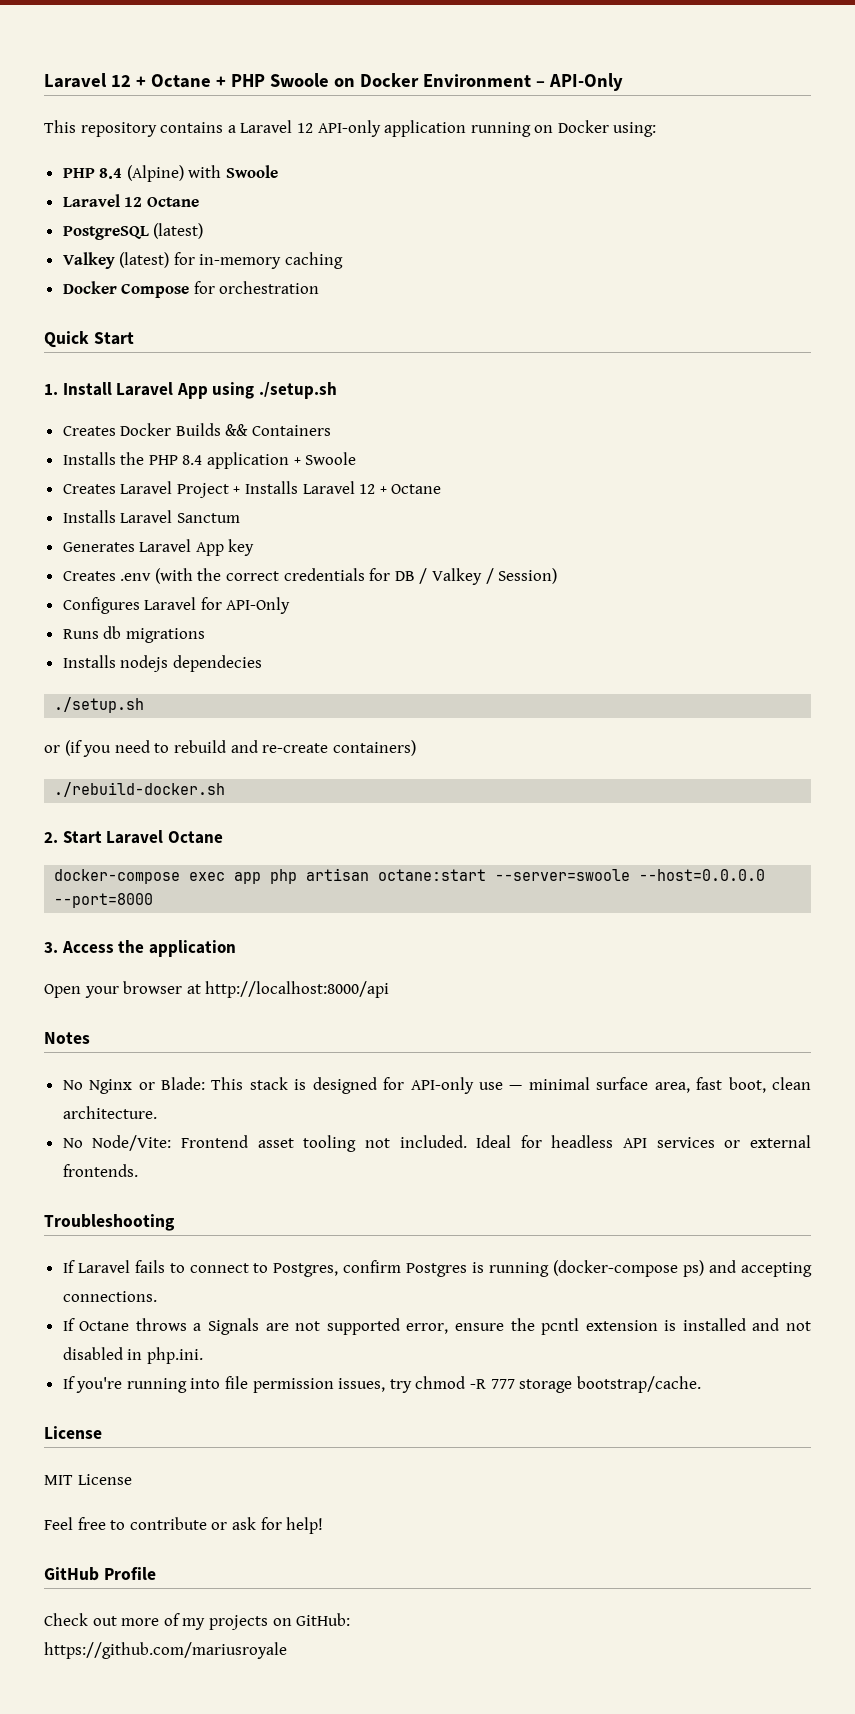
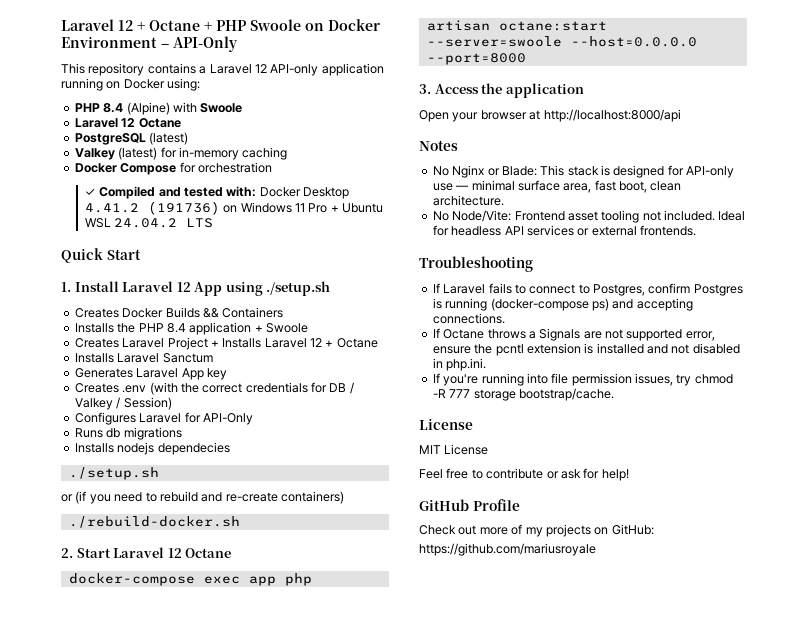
+ ✓ Compiled and tested with: Docker Desktop 4.41.2 (191736) on Windows 11 Pro + Ubuntu WSL 24.04.2 LTS
- 1. Install Laravel App using ./setup.sh
+ 1. Install Laravel 12 App using ./setup.sh
- 2. Start Laravel Octane
+ 2. Start Laravel 12 Octane

